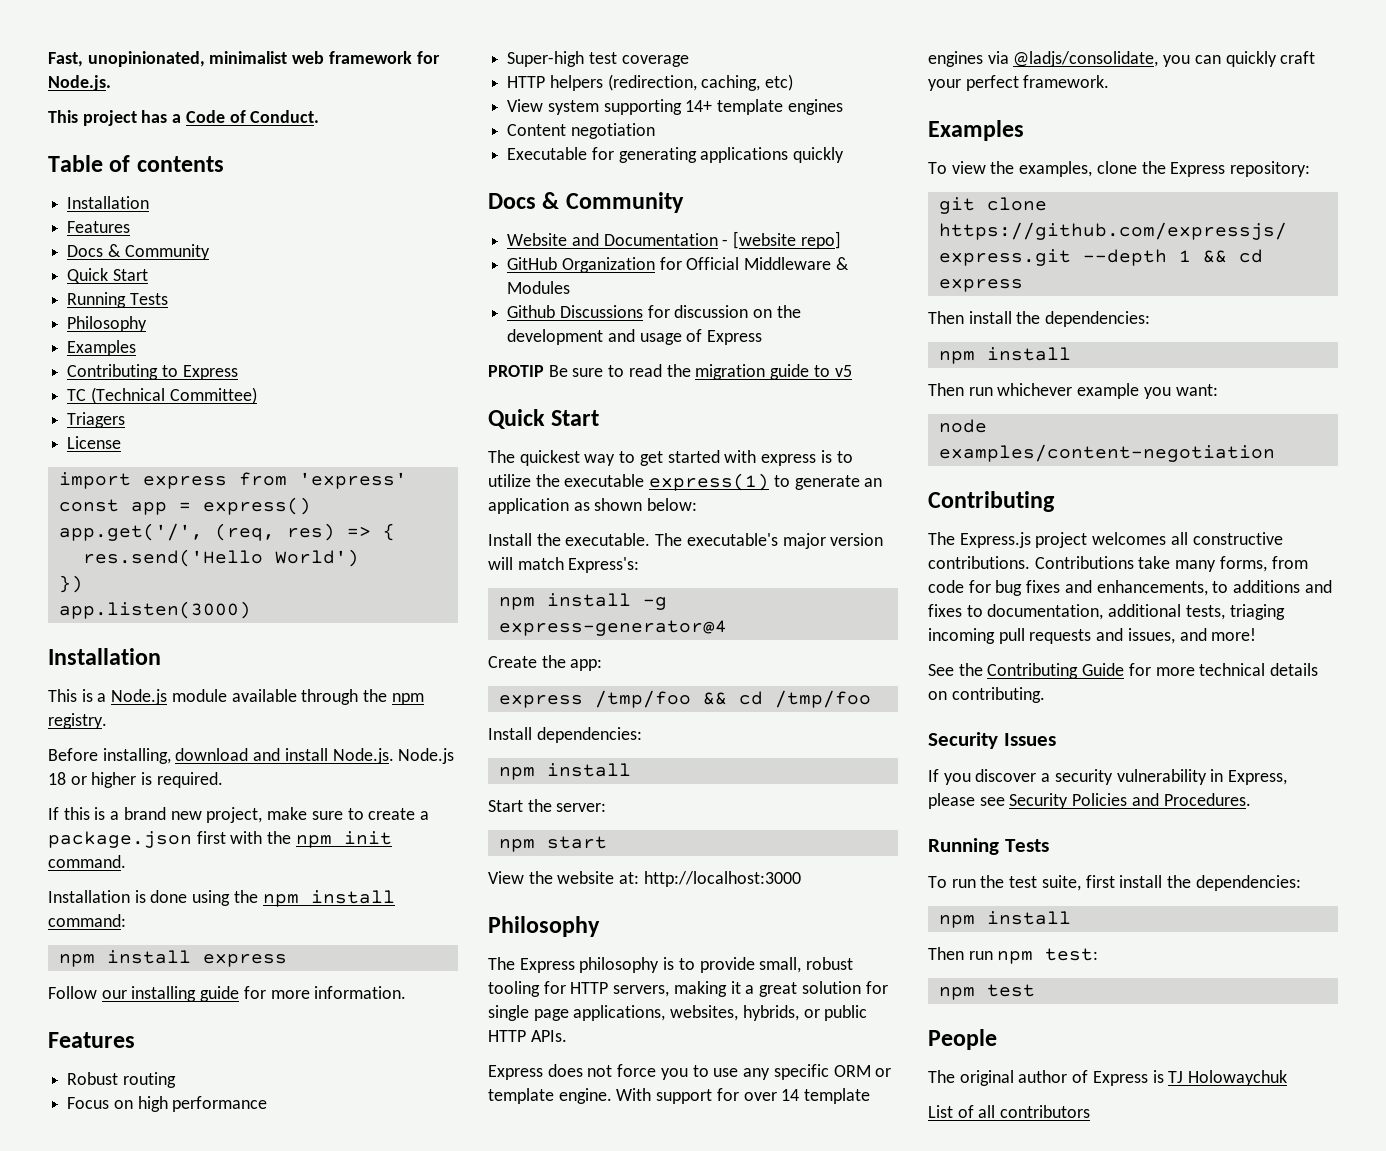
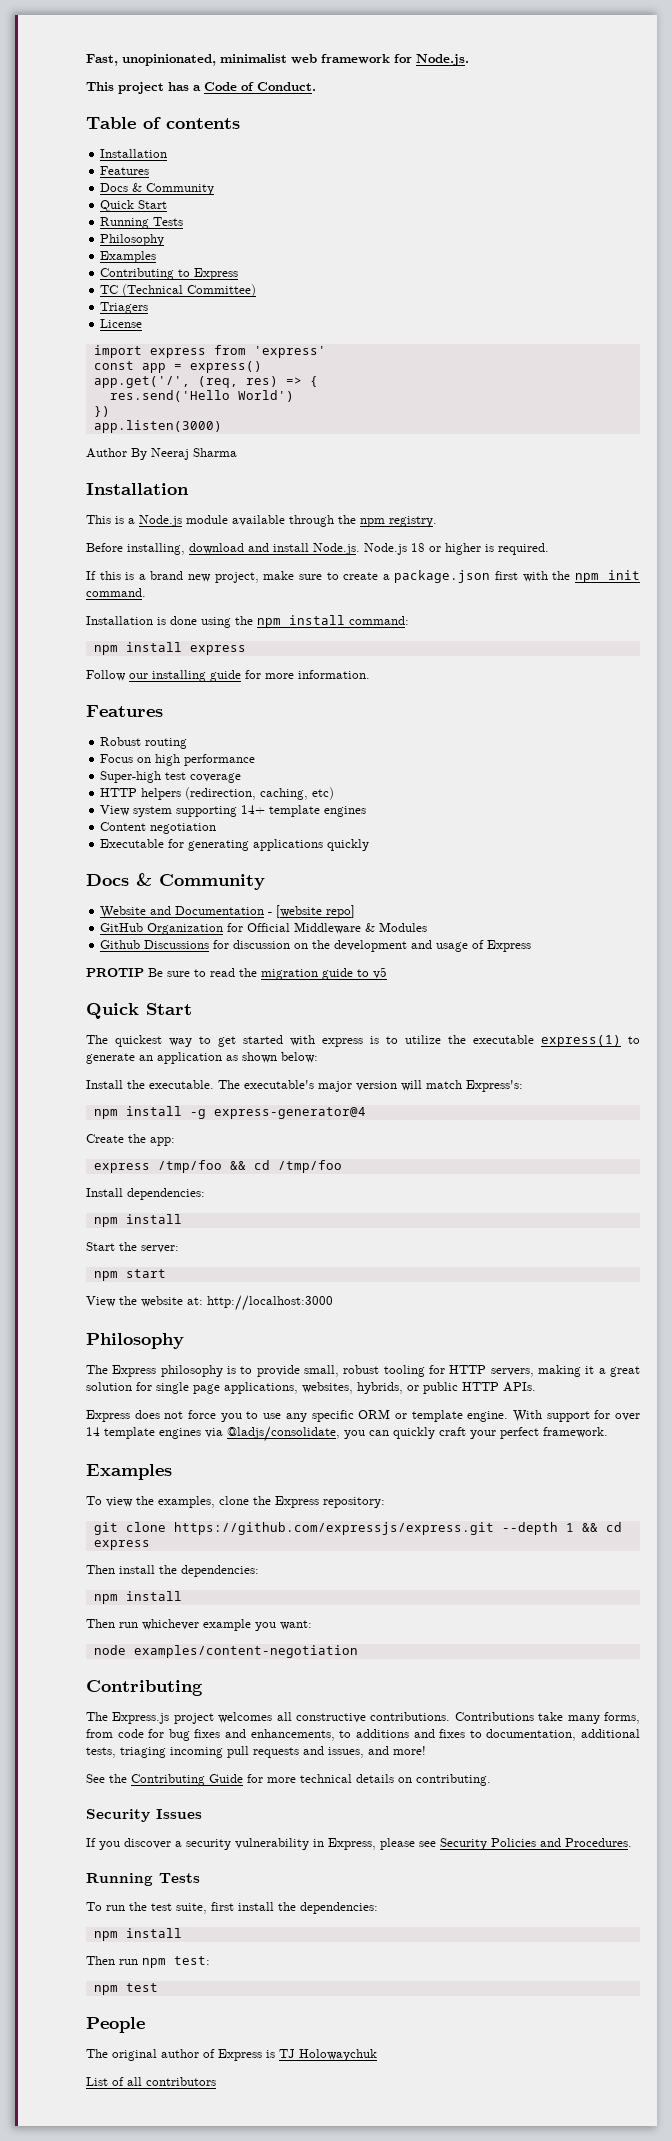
+ Author By Neeraj Sharma

